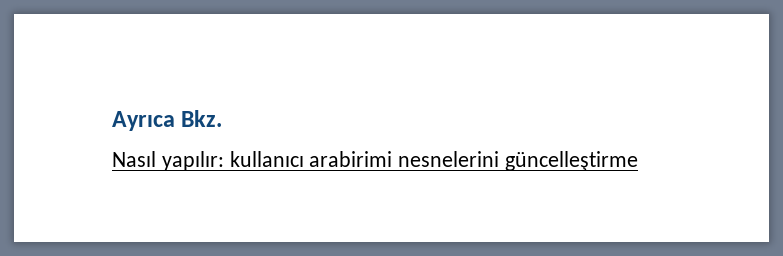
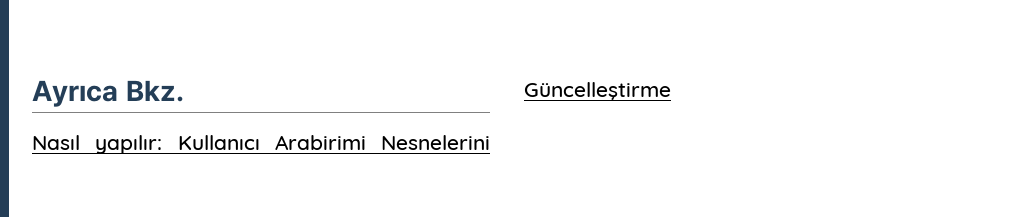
- Nasıl yapılır: kullanıcı arabirimi nesnelerini güncelleştirme
+ Nasıl yapılır: Kullanıcı Arabirimi Nesnelerini Güncelleştirme

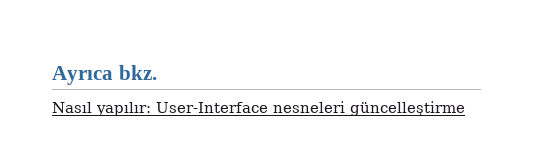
- Ayrıca Bkz.
+ Ayrıca bkz.
- Nasıl yapılır: Kullanıcı Arabirimi Nesnelerini Güncelleştirme
+ Nasıl yapılır: User-Interface nesneleri güncelleştirme

